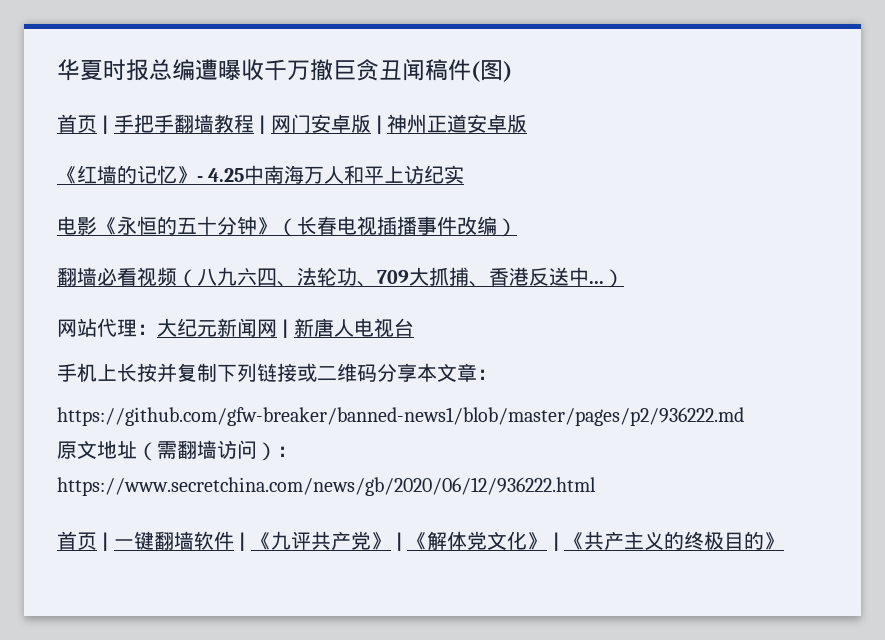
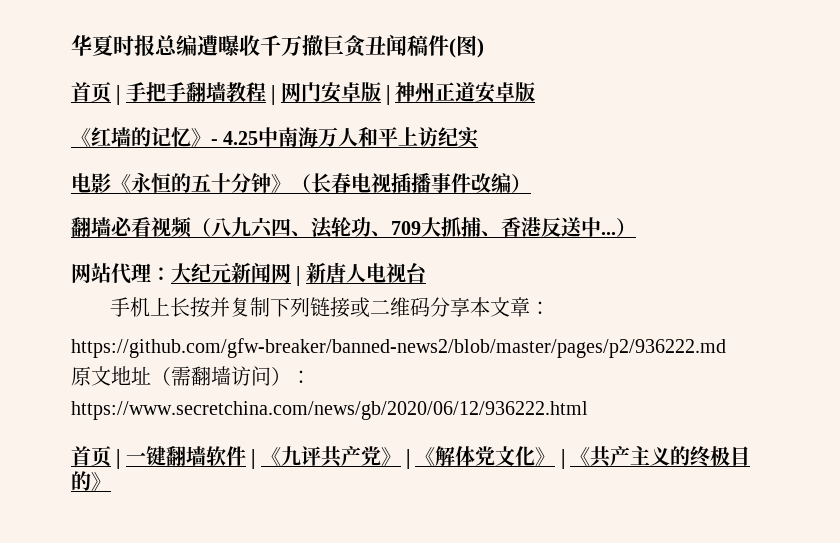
- https://github.com/gfw-breaker/banned-news1/blob/master/pages/p2/936222.md
+ https://github.com/gfw-breaker/banned-news2/blob/master/pages/p2/936222.md

